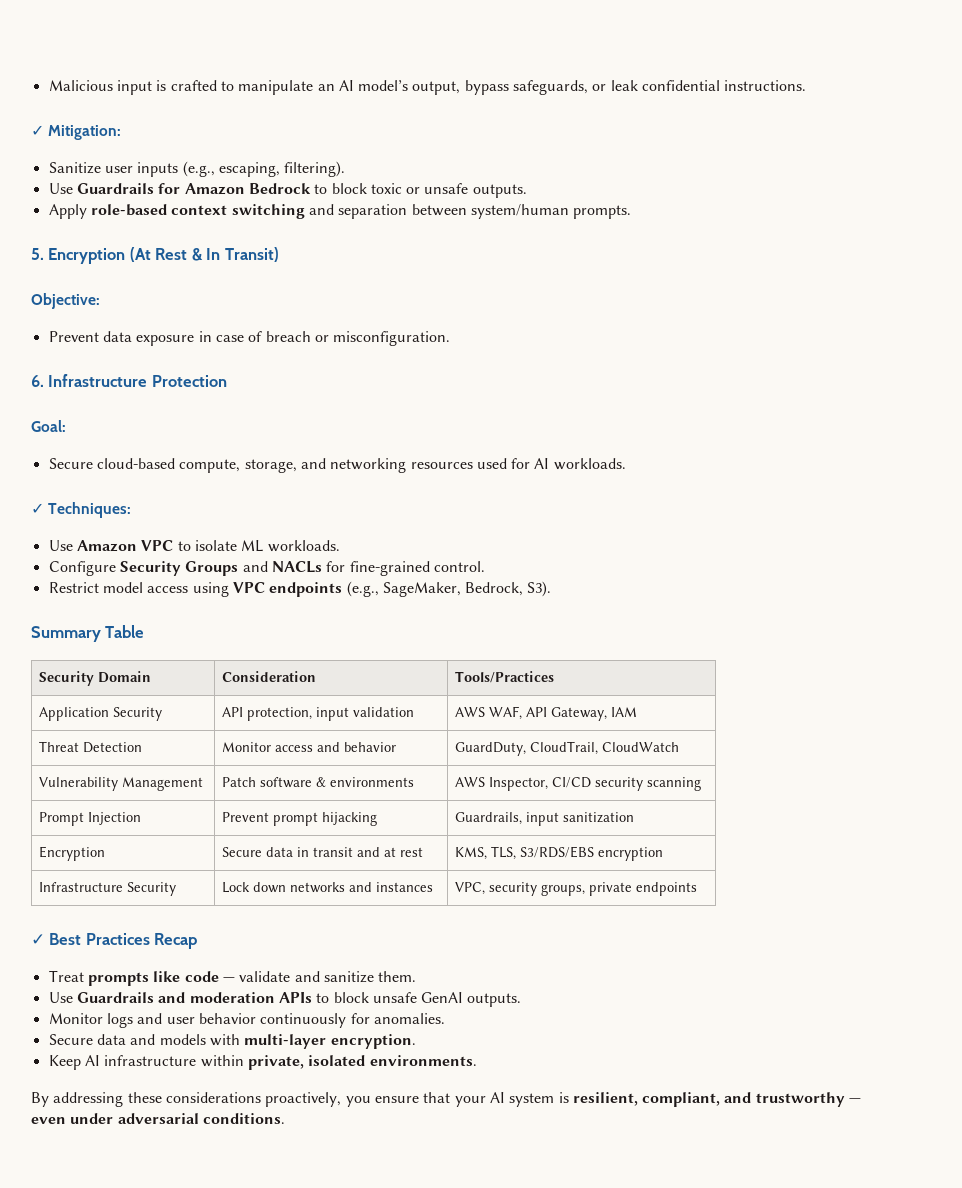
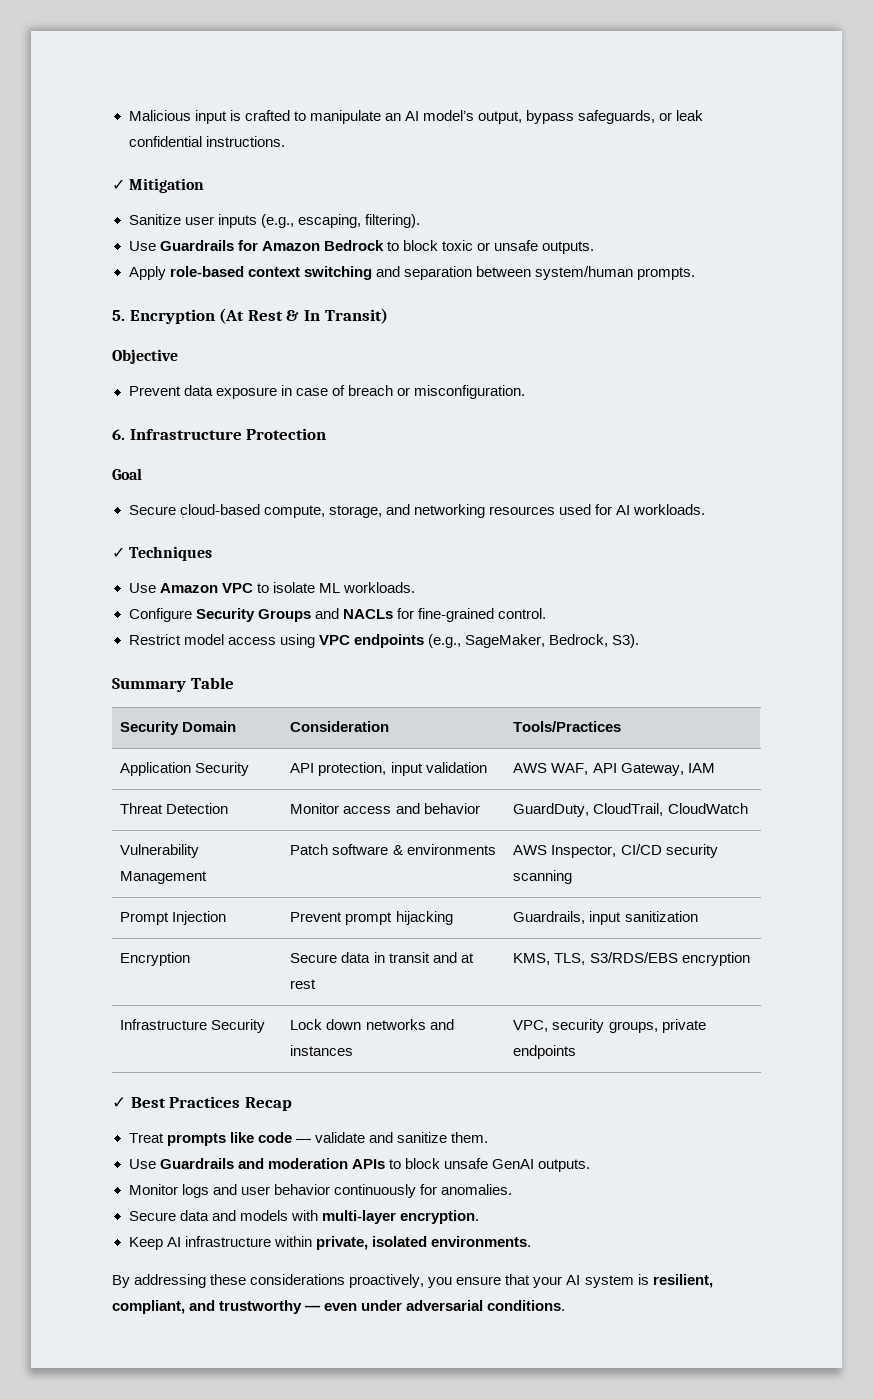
- ✓ Mitigation:
+ ✓ Mitigation
- Objective:
+ Objective
- Goal:
+ Goal
- ✓ Techniques:
+ ✓ Techniques

